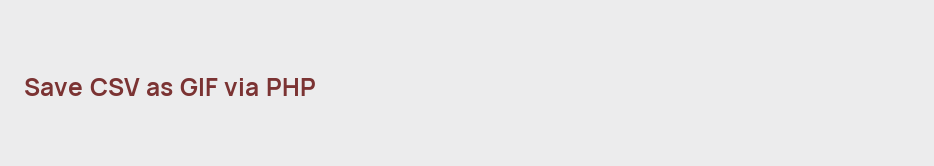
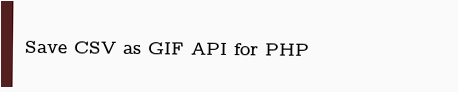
- Save CSV as GIF via PHP
+ Save CSV as GIF API for PHP

